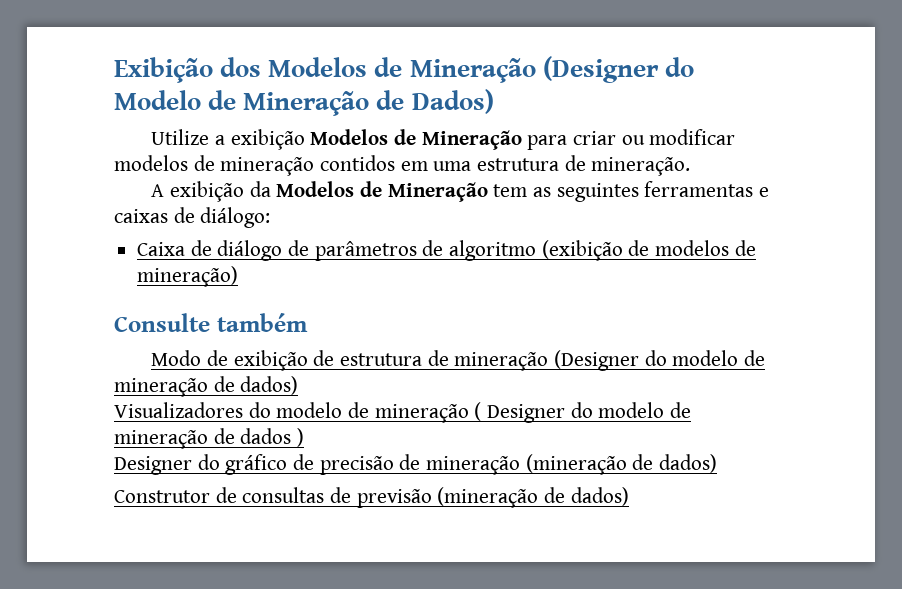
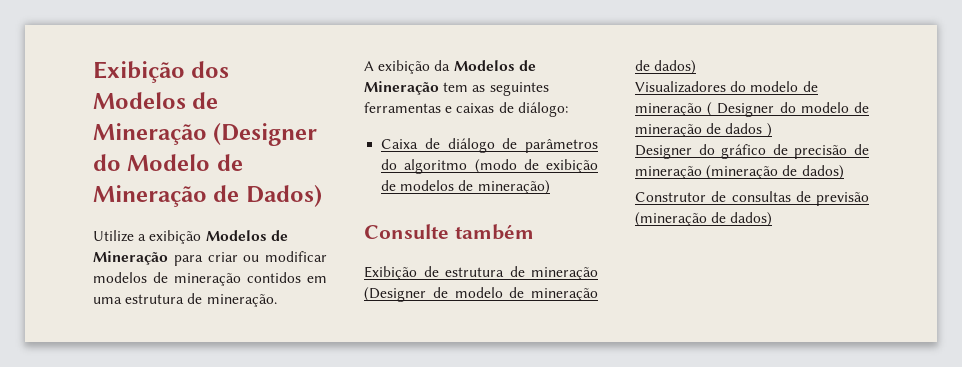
- Caixa de diálogo de parâmetros de algoritmo (exibição de modelos de mineração)
+ Caixa de diálogo de parâmetros do algoritmo (modo de exibição de modelos de mineração)
- Modo de exibição de estrutura de mineração (Designer do modelo de mineração de dados)
+ Exibição de estrutura de mineração (Designer de modelo de mineração de dados)

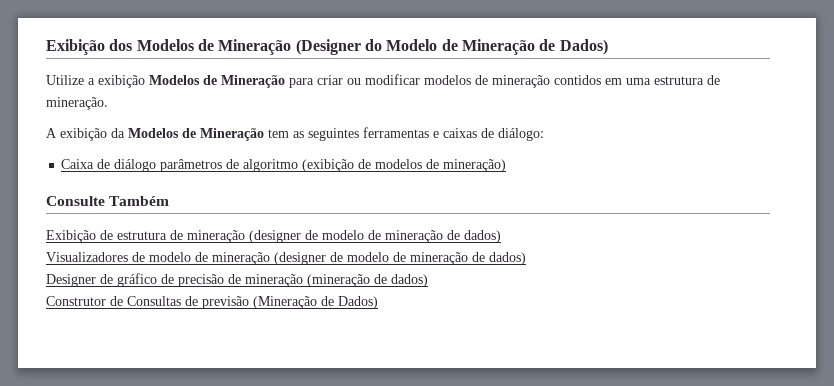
- Caixa de diálogo de parâmetros do algoritmo (modo de exibição de modelos de mineração)
+ Caixa de diálogo parâmetros de algoritmo (exibição de modelos de mineração)
- Consulte também
+ Consulte Também
- Exibição de estrutura de mineração (Designer de modelo de mineração de dados)
+ Exibição de estrutura de mineração (designer de modelo de mineração de dados)
- Visualizadores do modelo de mineração ( Designer do modelo de mineração de dados )
- Designer do gráfico de precisão de mineração (mineração de dados)
+ Visualizadores de modelo de mineração (designer de modelo de mineração de dados)
+ Designer de gráfico de precisão de mineração (mineração de dados)
- Construtor de consultas de previsão (mineração de dados)
+ Construtor de Consultas de previsão (Mineração de Dados)

